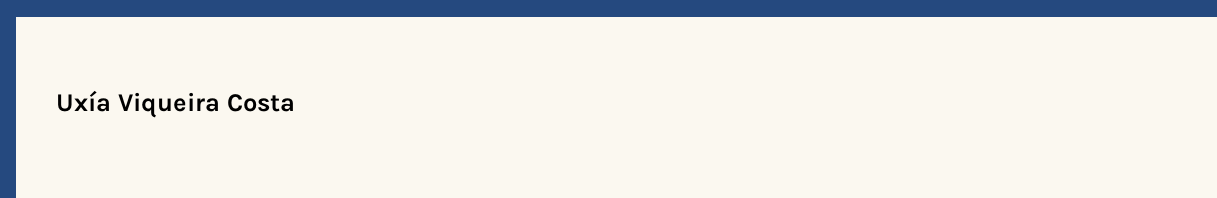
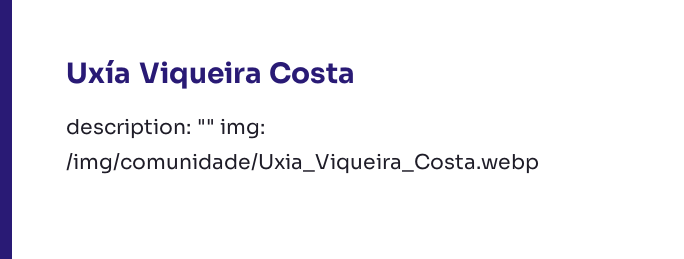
+ description: "" img: /img/comunidade/Uxia_Viqueira_Costa.webp

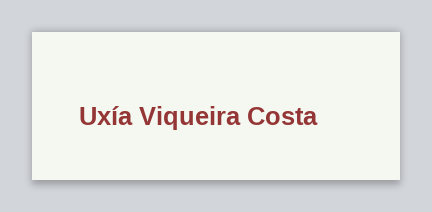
- description: "" img: /img/comunidade/Uxia_Viqueira_Costa.webp

